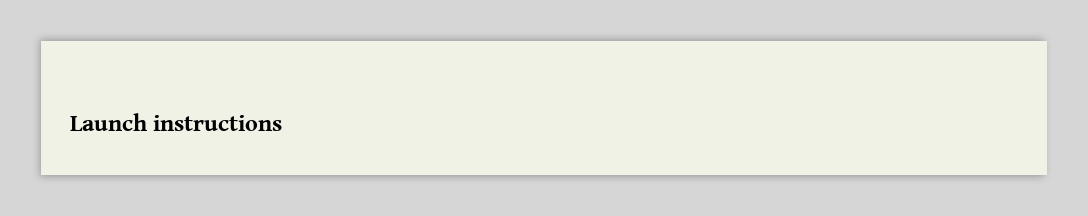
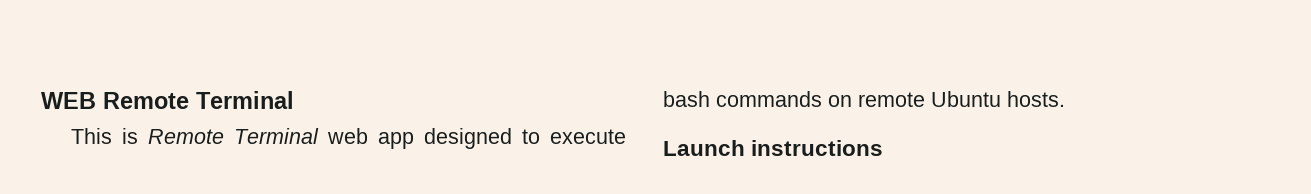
+ WEB Remote Terminal
+ This is Remote Terminal web app designed to execute bash commands on remote Ubuntu hosts.

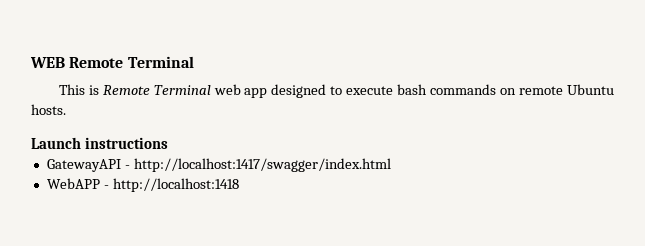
+ GatewayAPI - http://localhost:1417/swagger/index.html
+ WebAPP - http://localhost:1418

